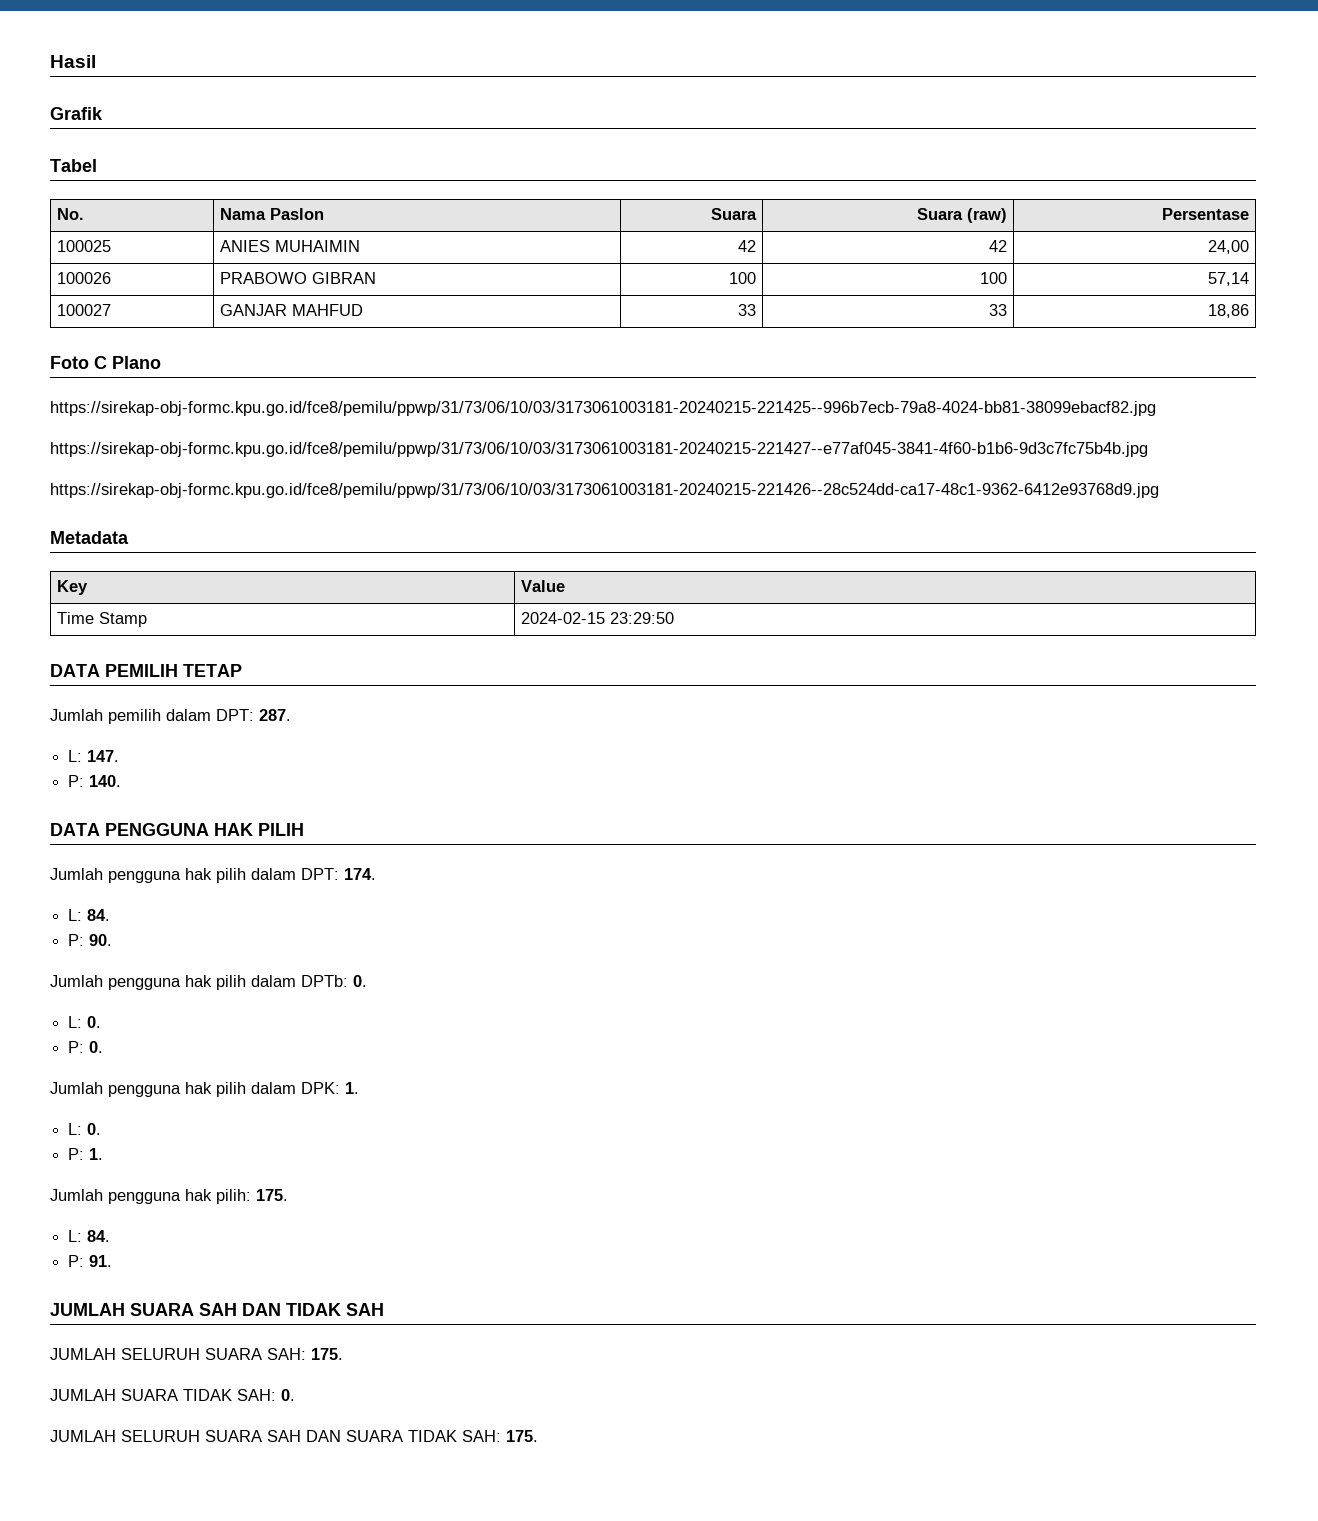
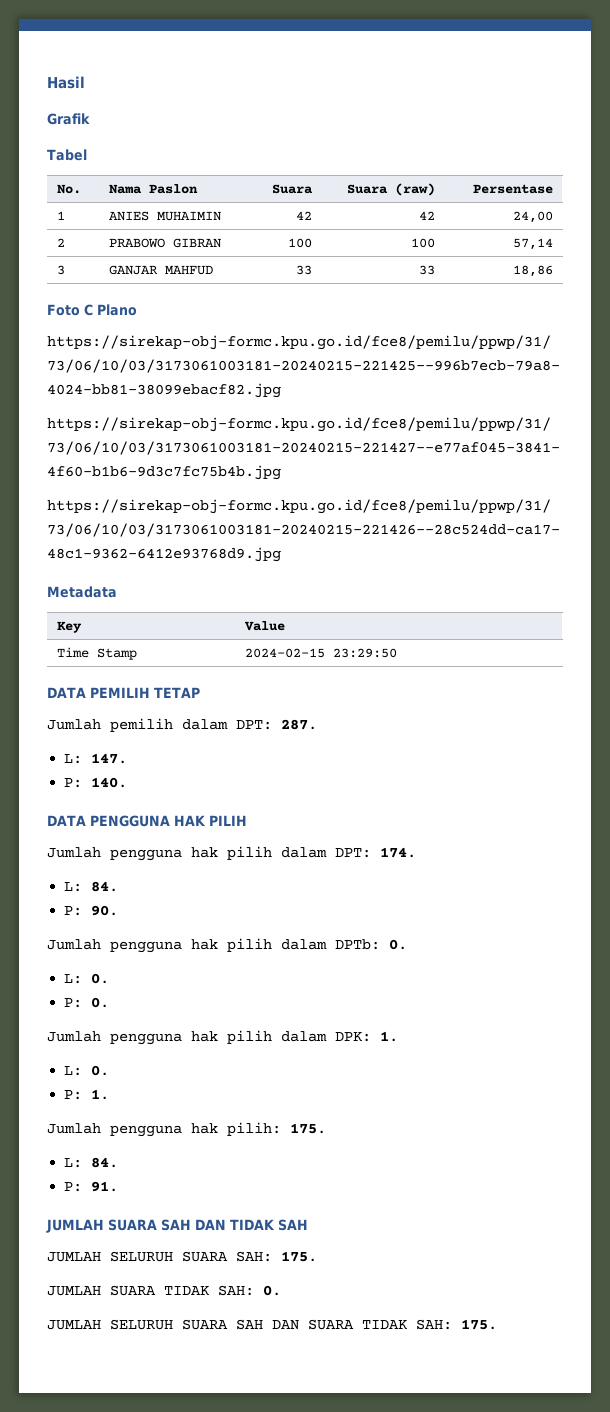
- 100025 | ANIES MUHAIMIN | 42 | 42 | 24,00
+ 1 | ANIES MUHAIMIN | 42 | 42 | 24,00
- 100026 | PRABOWO GIBRAN | 100 | 100 | 57,14
+ 2 | PRABOWO GIBRAN | 100 | 100 | 57,14
- 100027 | GANJAR MAHFUD | 33 | 33 | 18,86
+ 3 | GANJAR MAHFUD | 33 | 33 | 18,86

